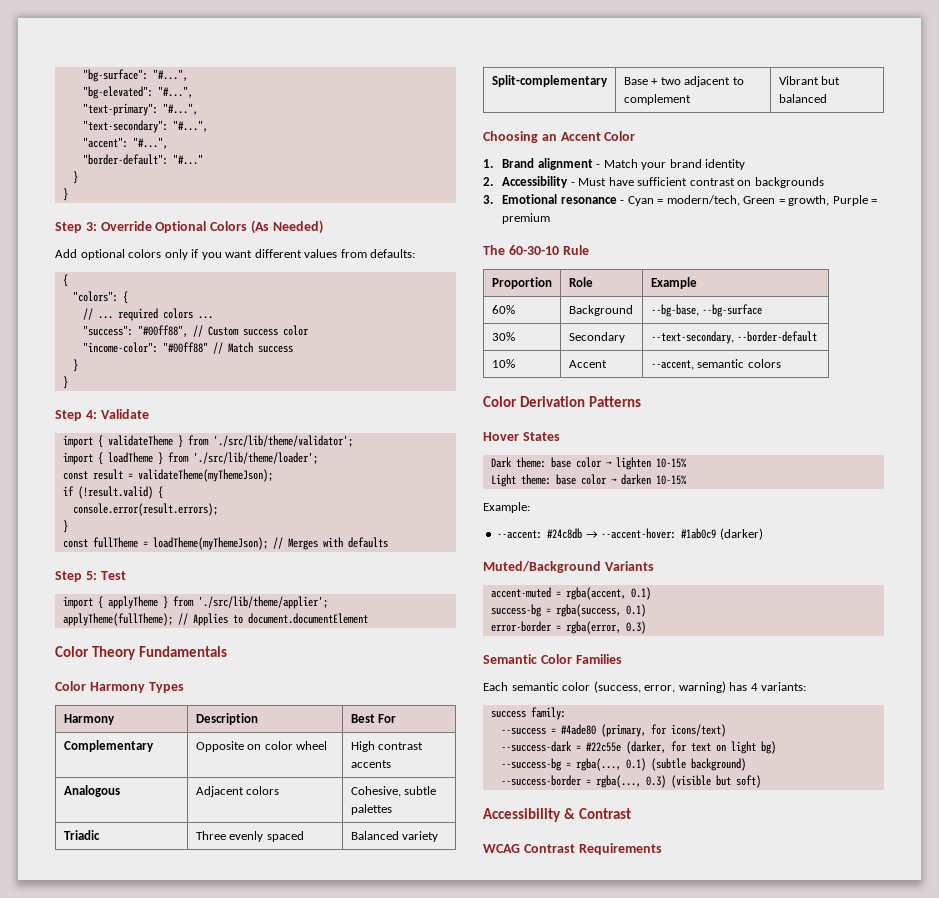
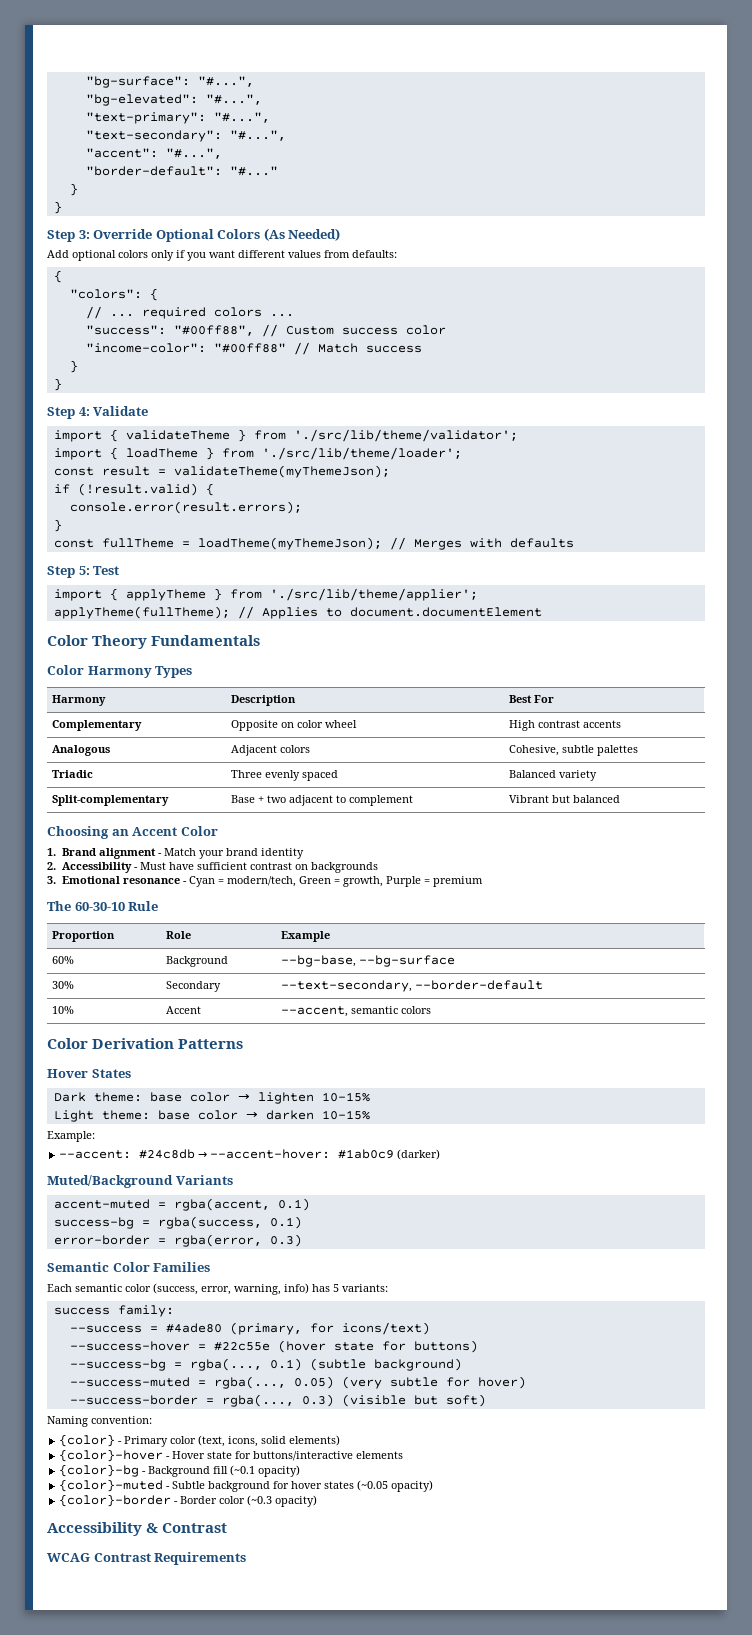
- Each semantic color (success, error, warning) has 4 variants:
+ Each semantic color (success, error, warning, info) has 5 variants:
- --success-dark = #22c55e (darker, for text on light bg)
+ --success-hover = #22c55e (hover state for buttons)
+ --success-muted = rgba(..., 0.05) (very subtle for hover)
+ Naming convention:
+ {color} - Primary color (text, icons, solid elements)
+ {color}-hover - Hover state for buttons/interactive elements
+ {color}-bg - Background fill (~0.1 opacity)
+ {color}-muted - Subtle background for hover states (~0.05 opacity)
+ {color}-border - Border color (~0.3 opacity)

